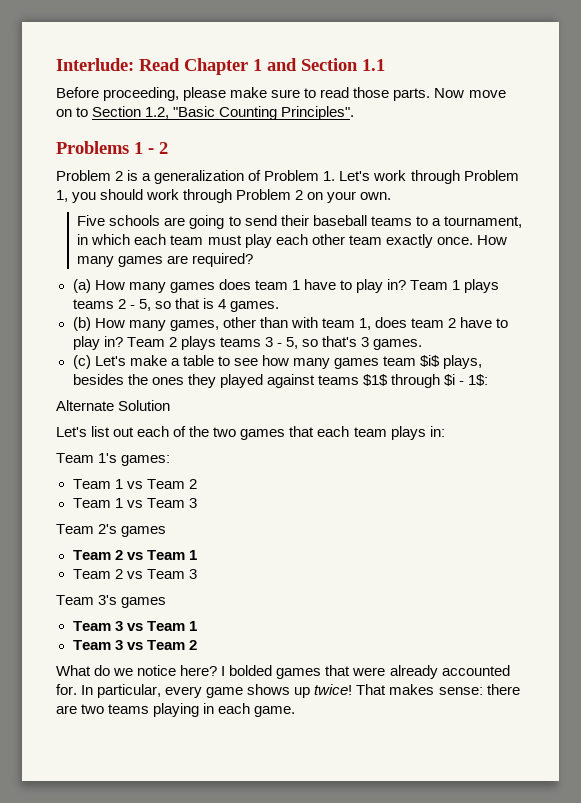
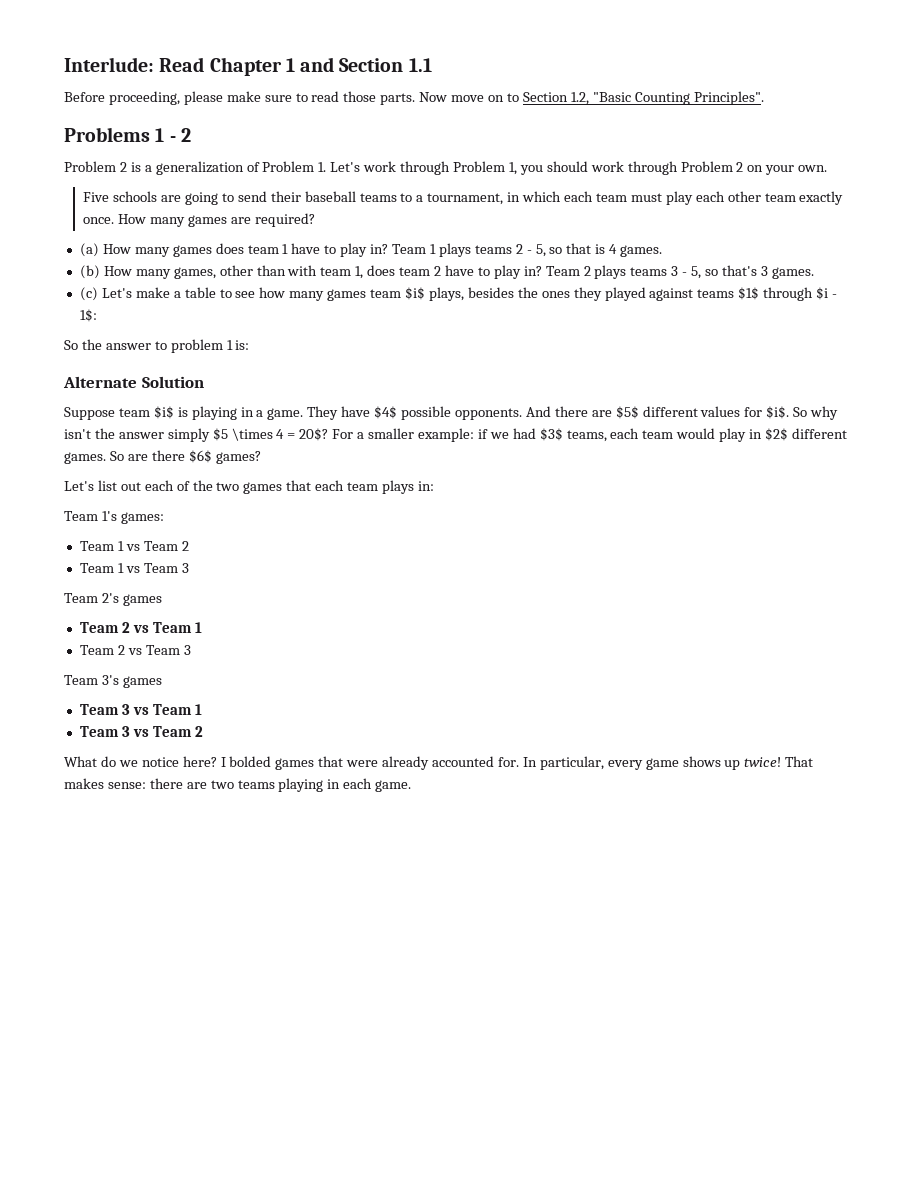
+ So the answer to problem 1 is:
  Alternate Solution
+ Suppose team $i$ is playing in a game. They have $4$ possible opponents. And there are $5$ different values for $i$. So why isn't the answer simply $5 \times 4 = 20$? For a smaller example: if we had $3$ teams, each team would play in $2$ different games. So are there $6$ games?

